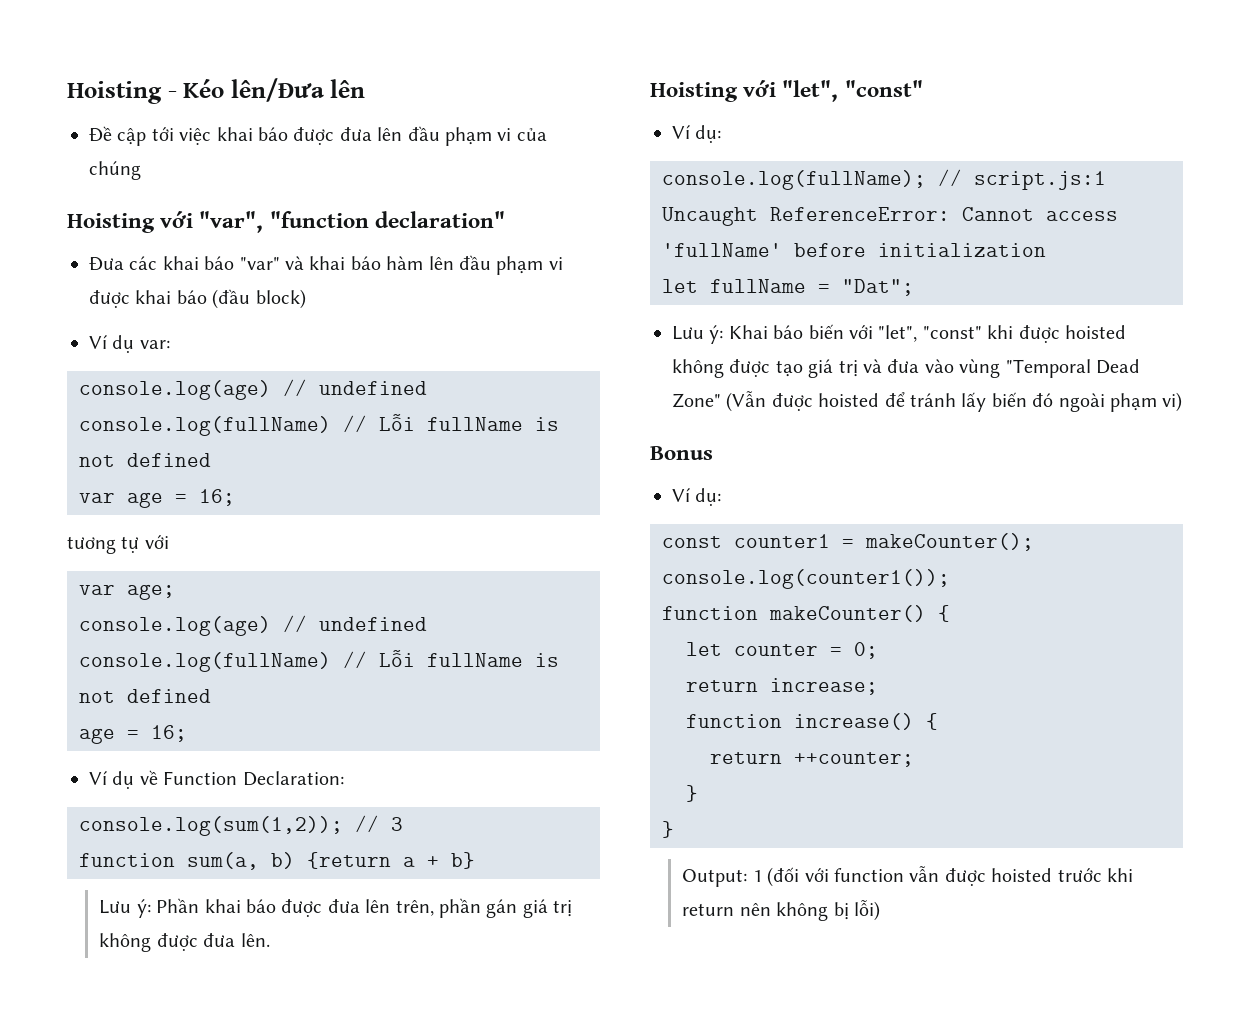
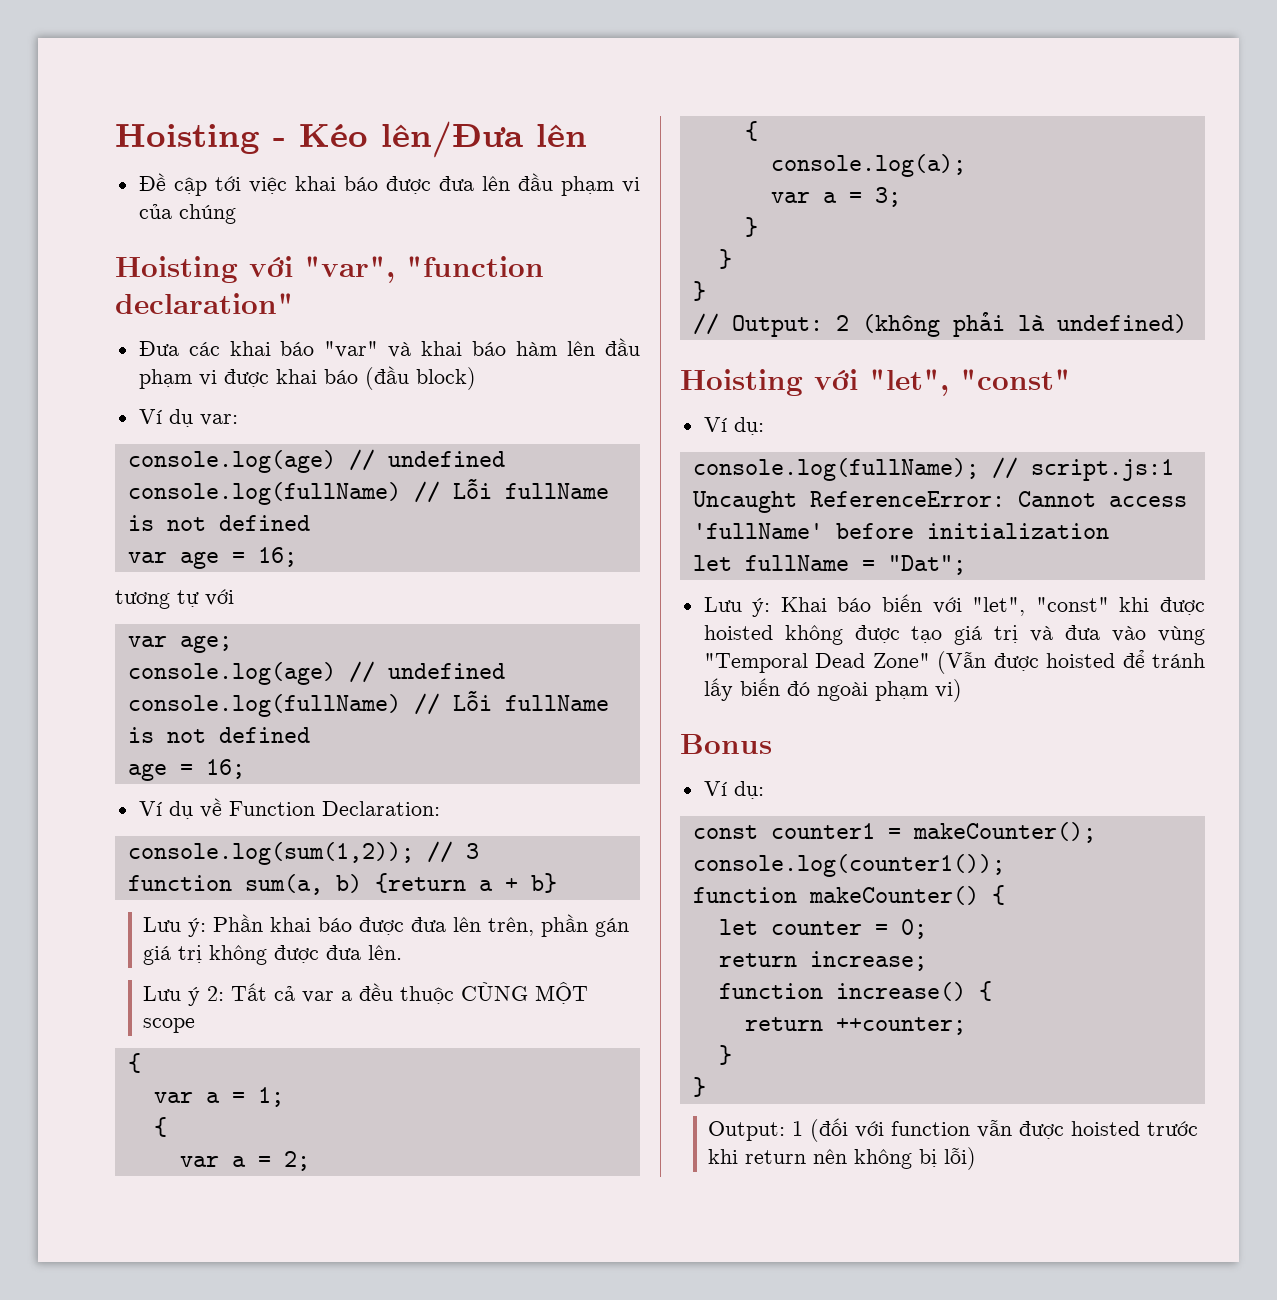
+ Lưu ý 2: Tất cả var a đều thuộc CÙNG MỘT scope
+ {
+ var a = 1;
+ {
+ var a = 2;
+ {
+ console.log(a);
+ var a = 3;
+ }
+ }
+ }
+ // Output: 2 (không phải là undefined)

